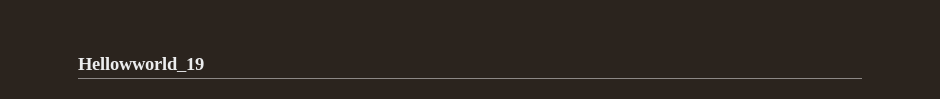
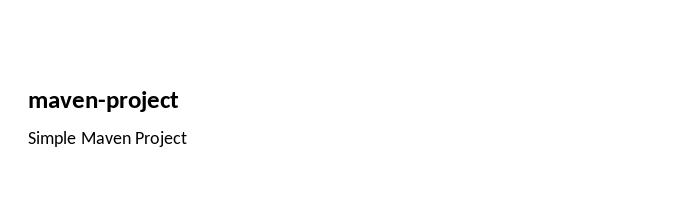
- Hellowworld_19
+ maven-project
+ Simple Maven Project

